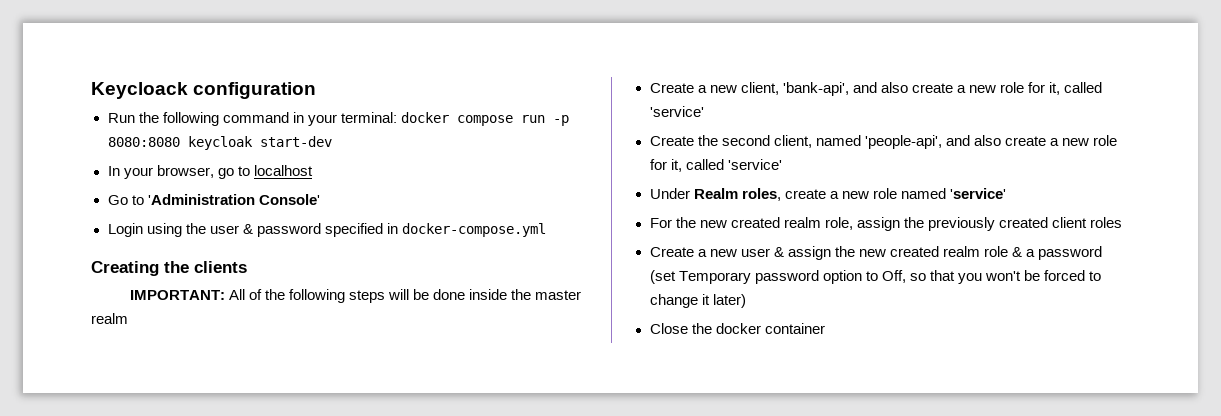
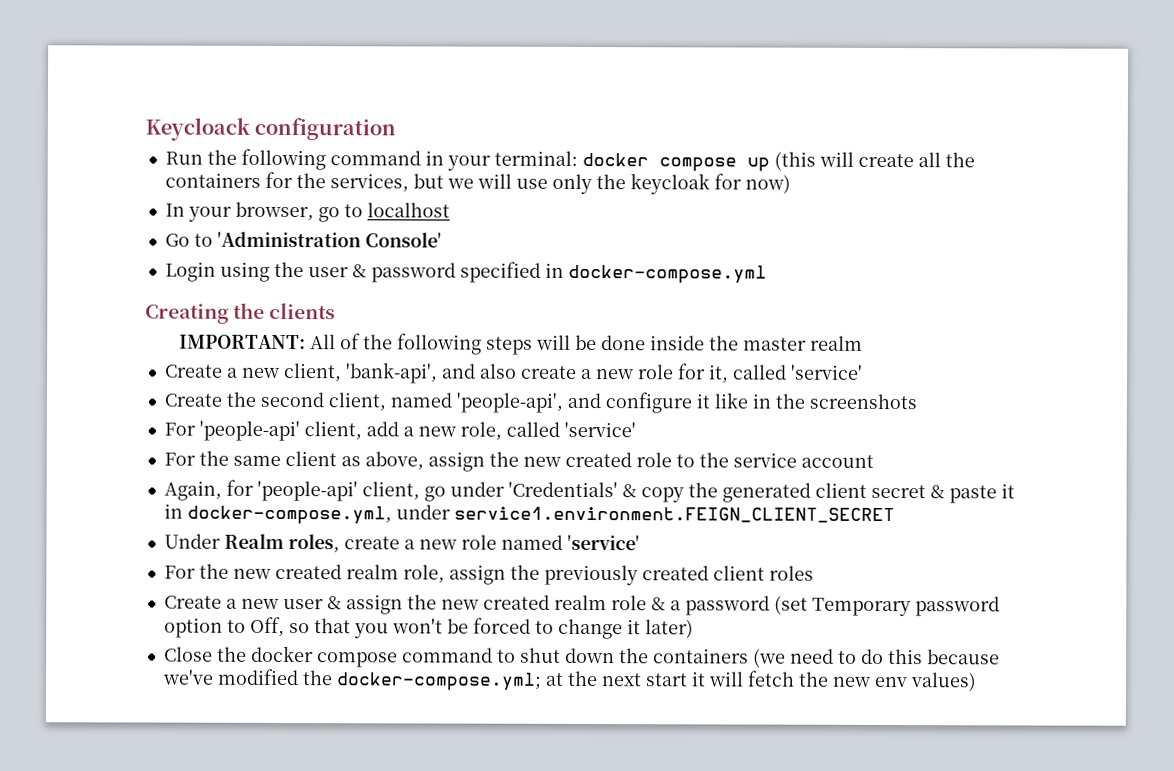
- Run the following command in your terminal: docker compose run -p 8080:8080 keycloak start-dev
+ Run the following command in your terminal: docker compose up (this will create all the containers for the services, but we will use only the keycloak for now)
- Create the second client, named 'people-api', and also create a new role for it, called 'service'
+ Create the second client, named 'people-api', and configure it like in the screenshots
+ For 'people-api' client, add a new role, called 'service'
+ For the same client as above, assign the new created role to the service account
+ Again, for 'people-api' client, go under 'Credentials' & copy the generated client secret & paste it in docker-compose.yml, under service1.environment.FEIGN_CLIENT_SECRET
- Close the docker container
+ Close the docker compose command to shut down the containers (we need to do this because we've modified the docker-compose.yml; at the next start it will fetch the new env values)

